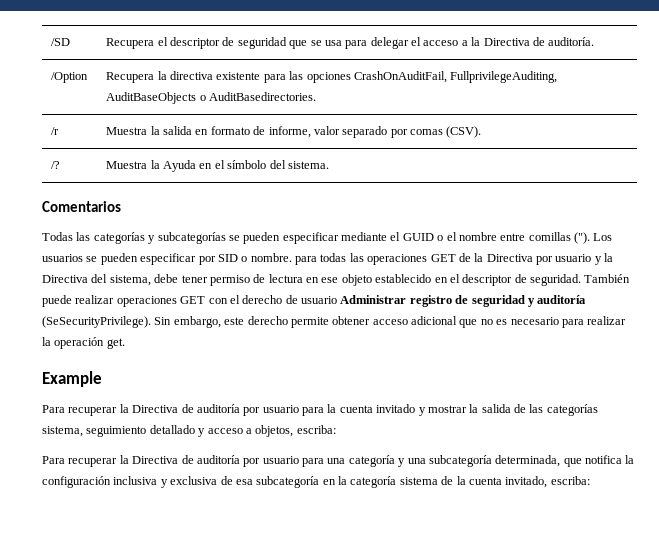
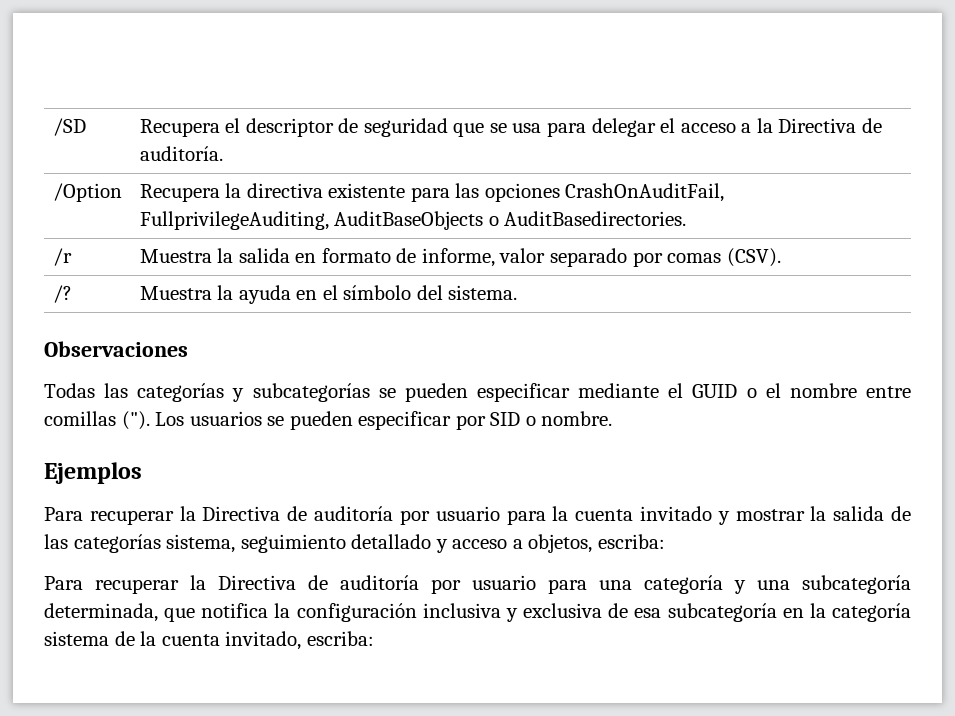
- /? | Muestra la Ayuda en el símbolo del sistema.
+ /? | Muestra la ayuda en el símbolo del sistema.
- Comentarios
+ Observaciones
- Los usuarios se pueden especificar por SID o nombre. para todas las operaciones GET de la Directiva por usuario y la Directiva del sistema, debe tener permiso de lectura en ese objeto establecido en el descriptor de seguridad. También puede realizar operaciones GET con el derecho de usuario Administrar registro de seguridad y auditoría (SeSecurityPrivilege). Sin embargo, este derecho permite obtener acceso adicional que no es necesario para realizar la operación get.
- Example
+ Los usuarios se pueden especificar por SID o nombre.
+ Ejemplos

